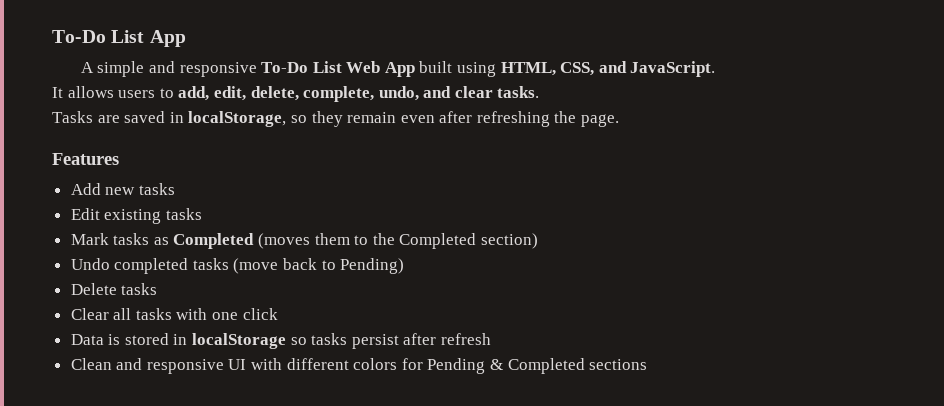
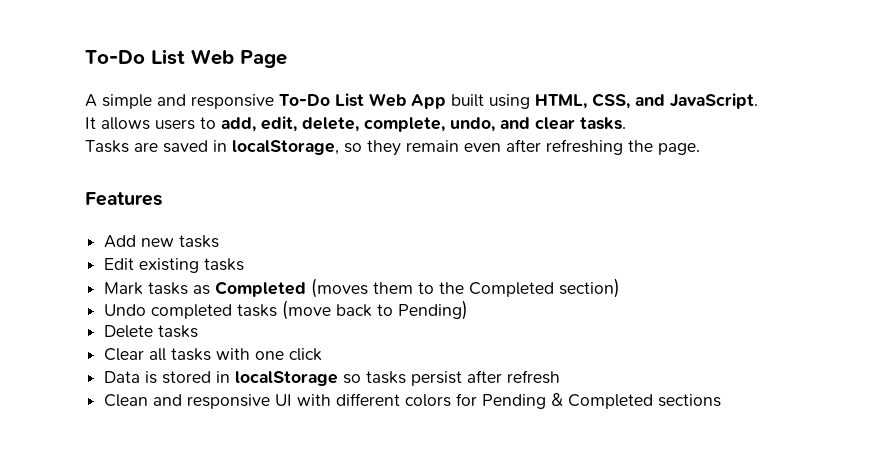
- To-Do List App
+ To-Do List Web Page

